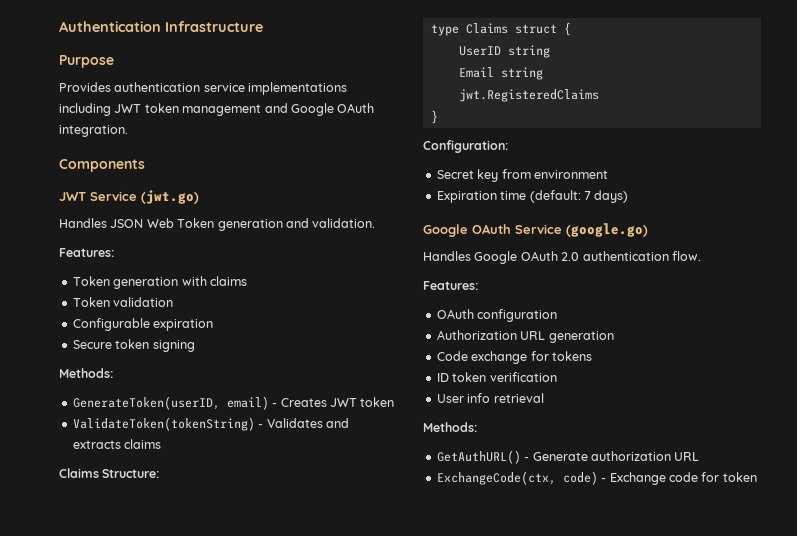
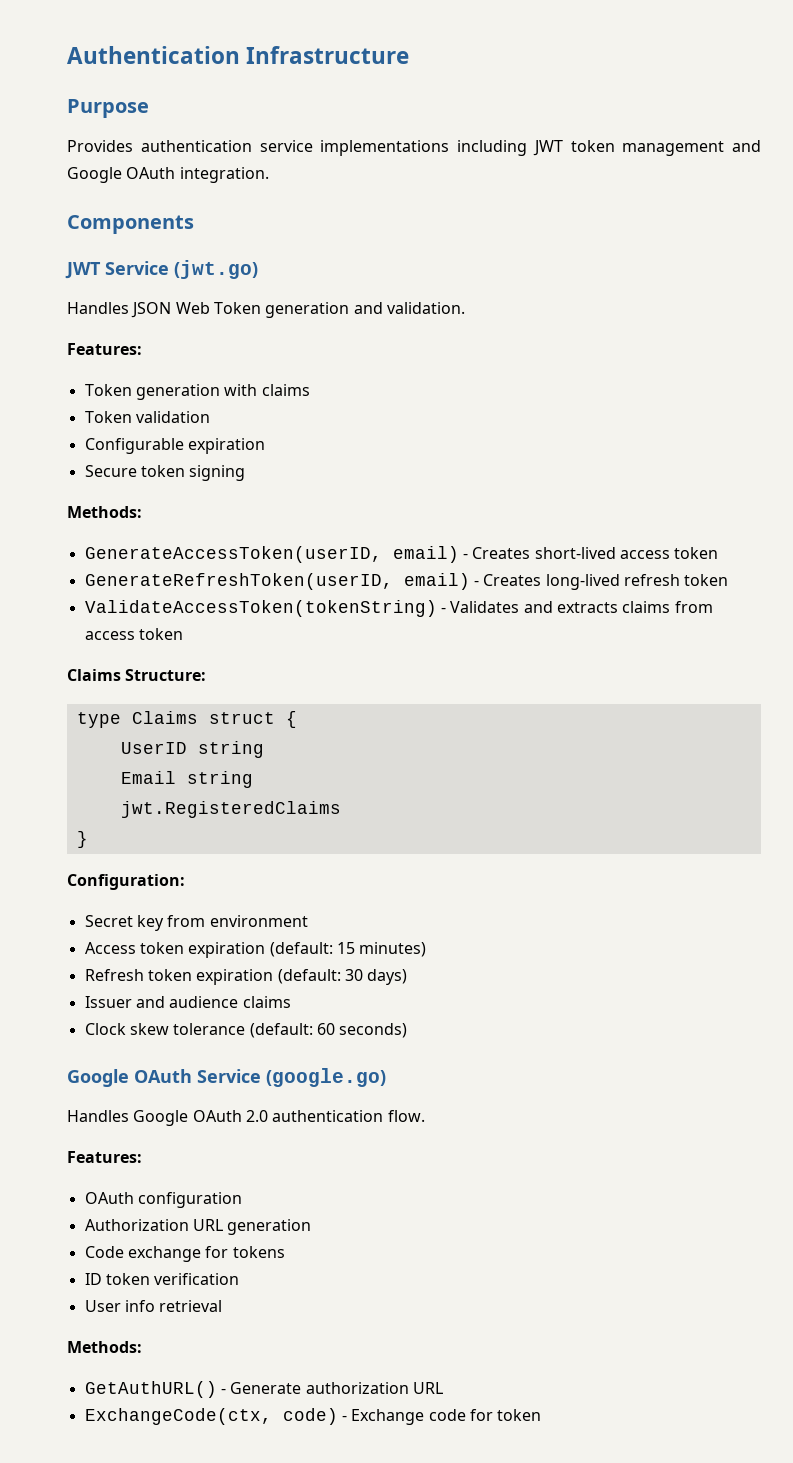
- GenerateToken(userID, email) - Creates JWT token
- ValidateToken(tokenString) - Validates and extracts claims
+ GenerateAccessToken(userID, email) - Creates short-lived access token
+ GenerateRefreshToken(userID, email) - Creates long-lived refresh token
+ ValidateAccessToken(tokenString) - Validates and extracts claims from access token
- Expiration time (default: 7 days)
+ Access token expiration (default: 15 minutes)
+ Refresh token expiration (default: 30 days)
+ Issuer and audience claims
+ Clock skew tolerance (default: 60 seconds)

